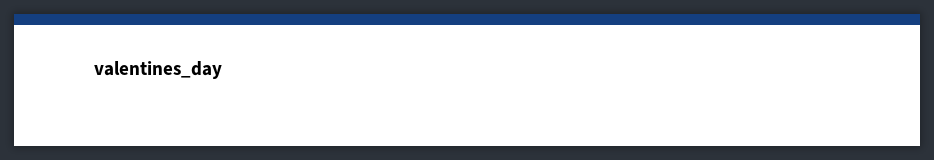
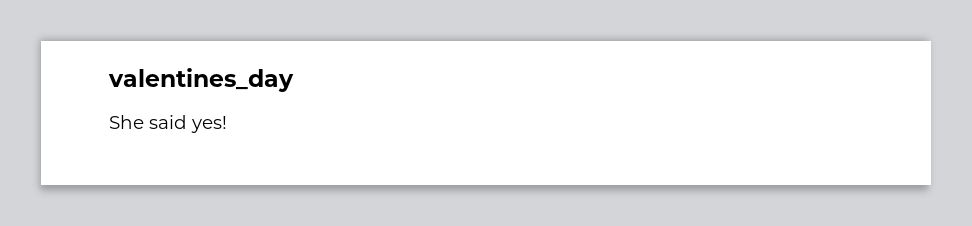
+ She said yes!

